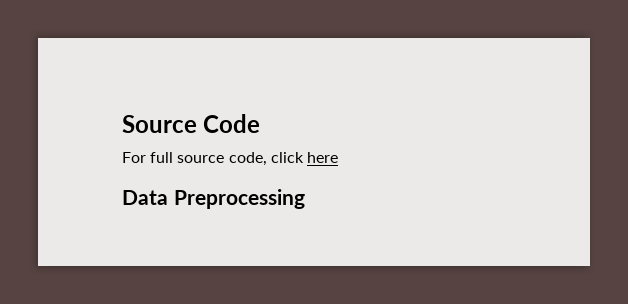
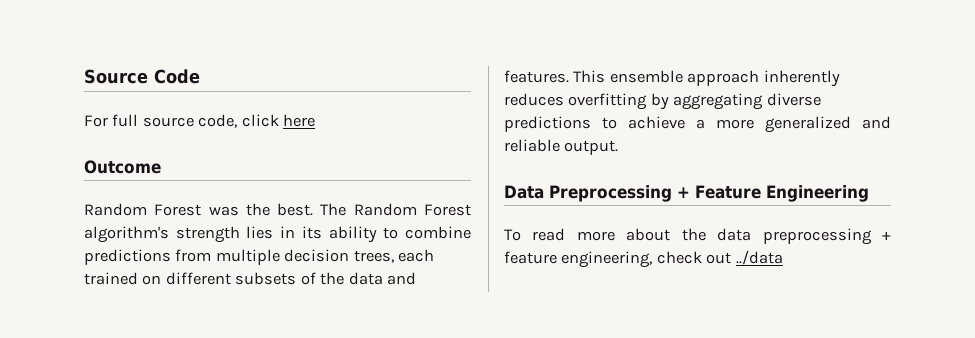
- Data Preprocessing
+ Outcome
+ Random Forest was the best. The Random Forest algorithm's strength lies in its ability to combine predictions from multiple decision trees, each trained on different subsets of the data and features. This ensemble approach inherently reduces overfitting by aggregating diverse predictions to achieve a more generalized and reliable output.
+ Data Preprocessing + Feature Engineering
+ To read more about the data preprocessing + feature engineering, check out ../data

